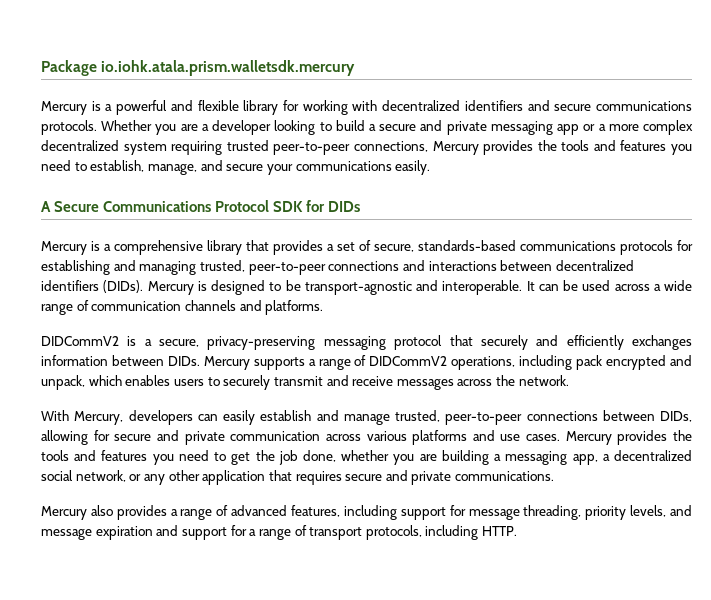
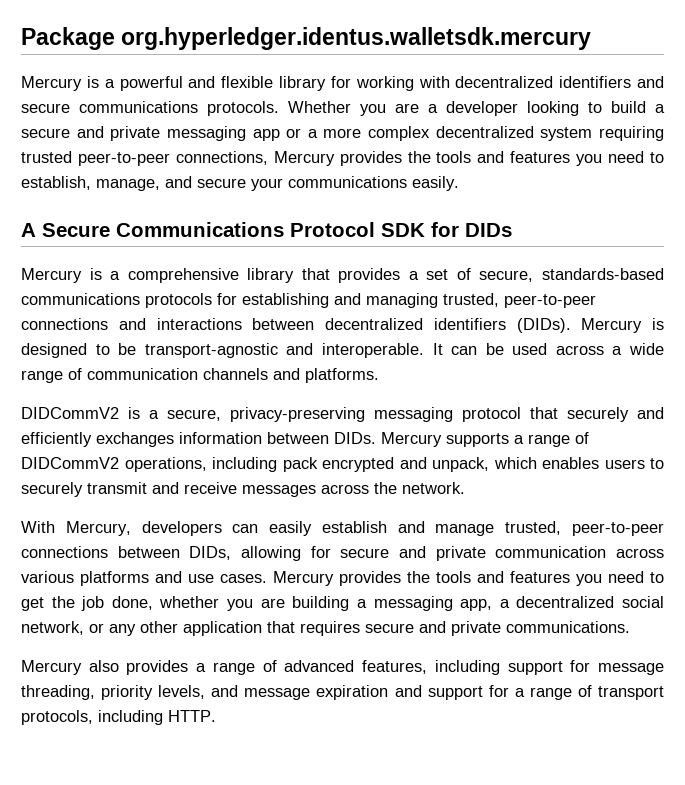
- Package io.iohk.atala.prism.walletsdk.mercury
+ Package org.hyperledger.identus.walletsdk.mercury

